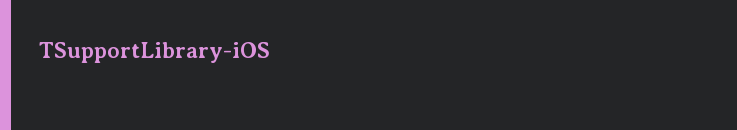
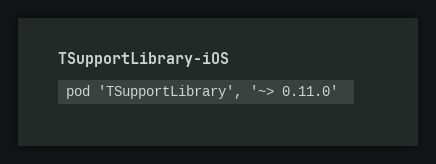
+ pod 'TSupportLibrary', '~> 0.11.0'

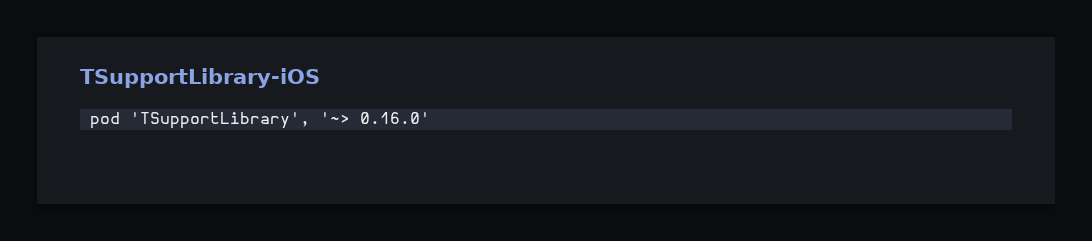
- pod 'TSupportLibrary', '~> 0.11.0'
+ pod 'TSupportLibrary', '~> 0.16.0'

